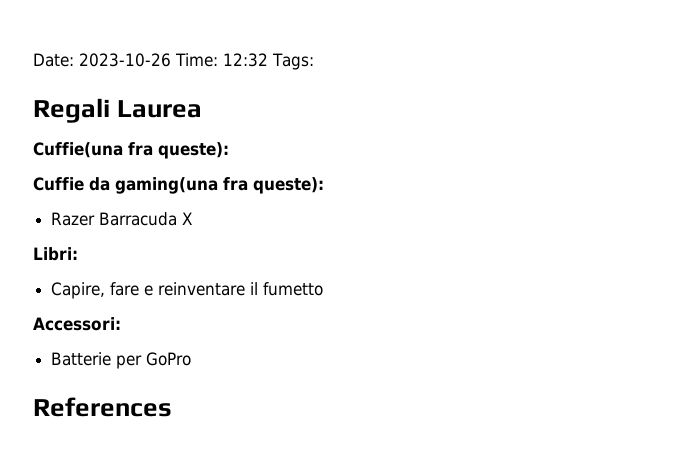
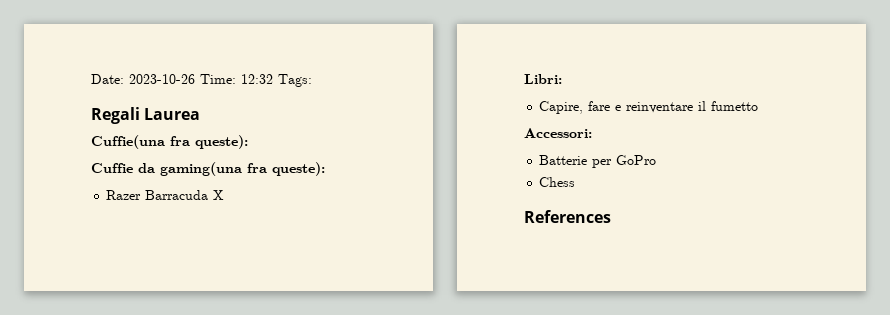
+ Chess

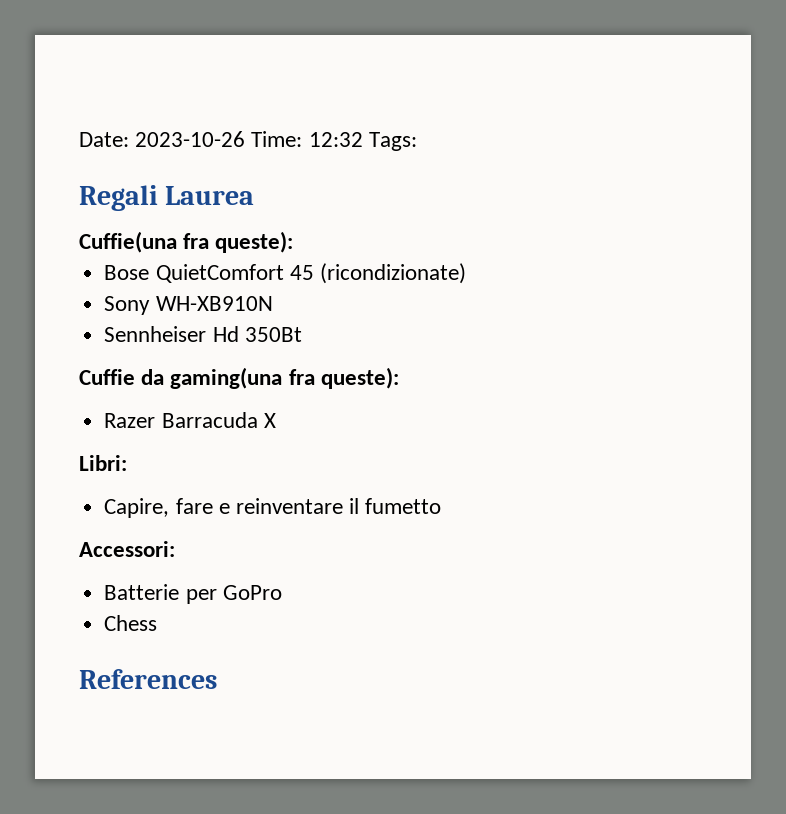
+ Bose QuietComfort 45 (ricondizionate)
+ Sony WH-XB910N
+ Sennheiser Hd 350Bt

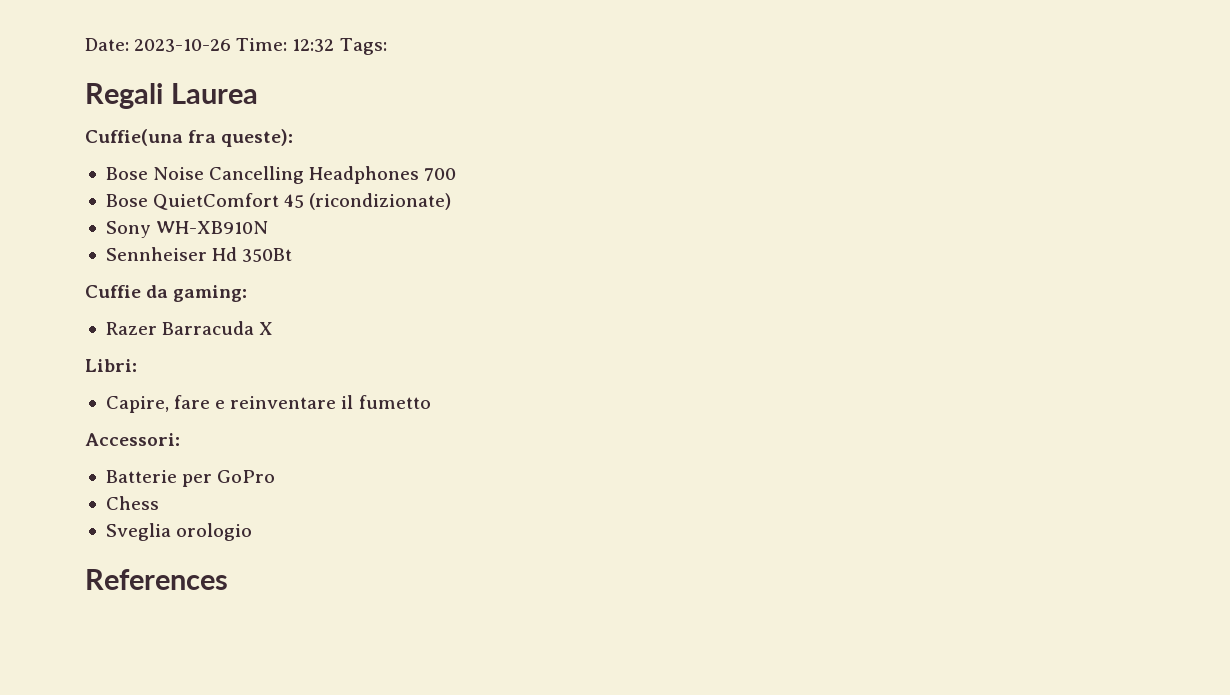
+ Bose Noise Cancelling Headphones 700
- Cuffie da gaming(una fra queste):
+ Cuffie da gaming:
+ Sveglia orologio

